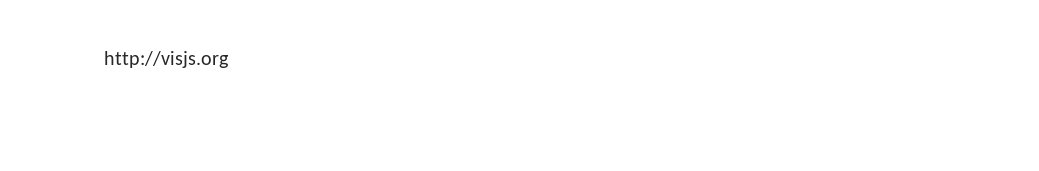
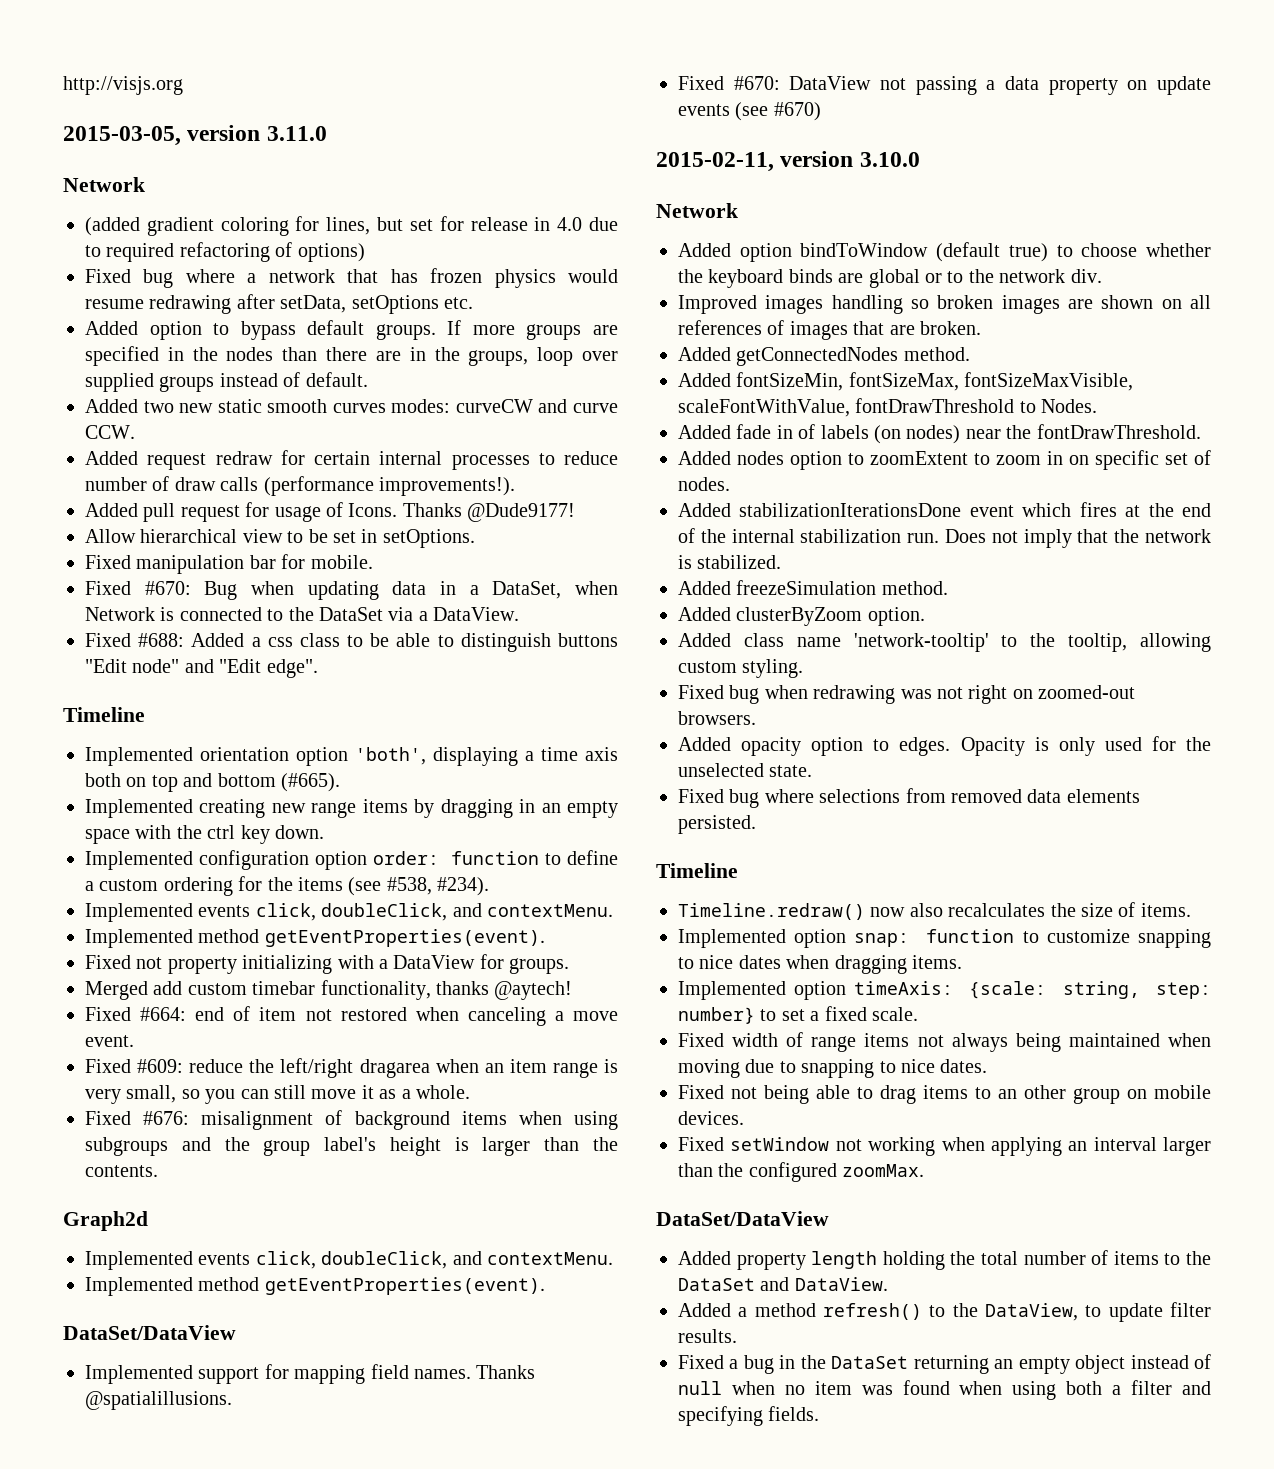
+ 2015-03-05, version 3.11.0
+ Network
+ (added gradient coloring for lines, but set for release in 4.0 due to required refactoring of options)
+ Fixed bug where a network that has frozen physics would resume redrawing after setData, setOptions etc.
+ Added option to bypass default groups. If more groups are specified in the nodes than there are in the groups, loop over supplied groups instead of default.
+ Added two new static smooth curves modes: curveCW and curve CCW.
+ Added request redraw for certain internal processes to reduce number of draw calls (performance improvements!).
+ Added pull request for usage of Icons. Thanks @Dude9177!
+ Allow hierarchical view to be set in setOptions.
+ Fixed manipulation bar for mobile.
+ Fixed #670: Bug when updating data in a DataSet, when Network is connected to the DataSet via a DataView.
+ Fixed #688: Added a css class to be able to distinguish buttons "Edit node" and "Edit edge".
+ Timeline
+ Implemented orientation option 'both', displaying a time axis both on top and bottom (#665).
+ Implemented creating new range items by dragging in an empty space with the ctrl key down.
+ Implemented configuration option order: function to define a custom ordering for the items (see #538, #234).
+ Implemented events click, doubleClick, and contextMenu.
+ Implemented method getEventProperties(event).
+ Fixed not property initializing with a DataView for groups.
+ Merged add custom timebar functionality, thanks @aytech!
+ Fixed #664: end of item not restored when canceling a move event.
+ Fixed #609: reduce the left/right dragarea when an item range is very small, so you can still move it as a whole.
+ Fixed #676: misalignment of background items when using subgroups and the group label's height is larger than the contents.
+ Graph2d
+ Implemented events click, doubleClick, and contextMenu.
+ Implemented method getEventProperties(event).
+ DataSet/DataView
+ Implemented support for mapping field names. Thanks @spatialillusions.
+ Fixed #670: DataView not passing a data property on update events (see #670)
+ 2015-02-11, version 3.10.0
+ Network
+ Added option bindToWindow (default true) to choose whether the keyboard binds are global or to the network div.
+ Improved images handling so broken images are shown on all references of images that are broken.
+ Added getConnectedNodes method.
+ Added fontSizeMin, fontSizeMax, fontSizeMaxVisible, scaleFontWithValue, fontDrawThreshold to Nodes.
+ Added fade in of labels (on nodes) near the fontDrawThreshold.
+ Added nodes option to zoomExtent to zoom in on specific set of nodes.
+ Added stabilizationIterationsDone event which fires at the end of the internal stabilization run. Does not imply that the network is stabilized.
+ Added freezeSimulation method.
+ Added clusterByZoom option.
+ Added class name 'network-tooltip' to the tooltip, allowing custom styling.
+ Fixed bug when redrawing was not right on zoomed-out browsers.
+ Added opacity option to edges. Opacity is only used for the unselected state.
+ Fixed bug where selections from removed data elements persisted.
+ Timeline
+ Timeline.redraw() now also recalculates the size of items.
+ Implemented option snap: function to customize snapping to nice dates when dragging items.
+ Implemented option timeAxis: {scale: string, step: number} to set a fixed scale.
+ Fixed width of range items not always being maintained when moving due to snapping to nice dates.
+ Fixed not being able to drag items to an other group on mobile devices.
+ Fixed setWindow not working when applying an interval larger than the configured zoomMax.
+ DataSet/DataView
+ Added property length holding the total number of items to the DataSet and DataView.
+ Added a method refresh() to the DataView, to update filter results.
+ Fixed a bug in the DataSet returning an empty object instead of null when no item was found when using both a filter and specifying fields.

